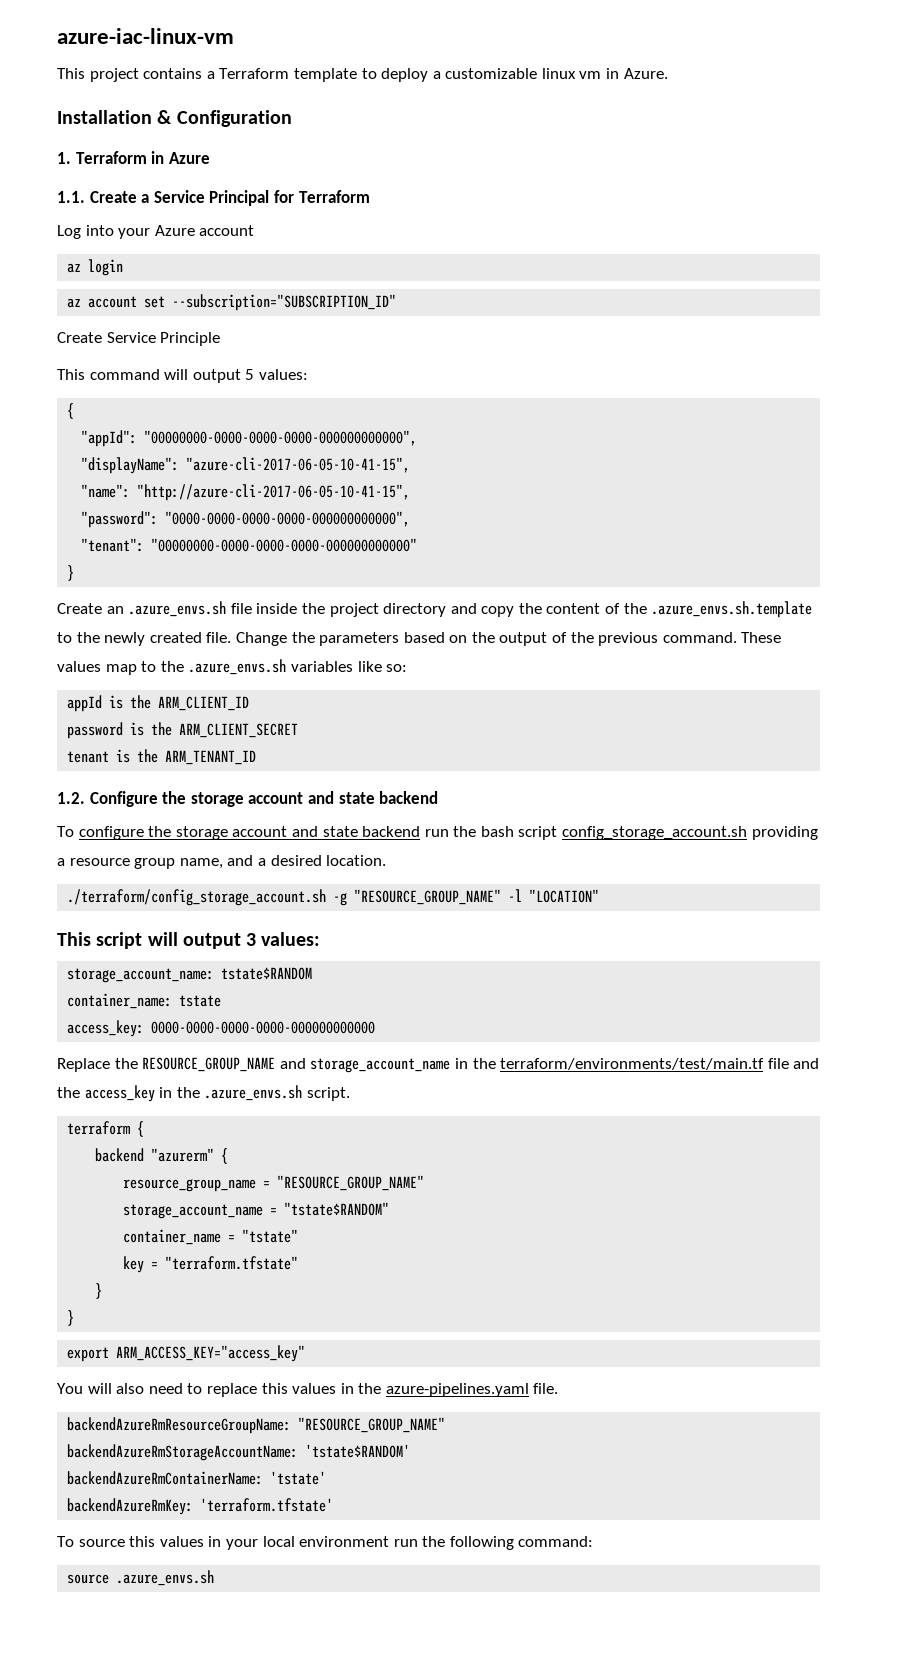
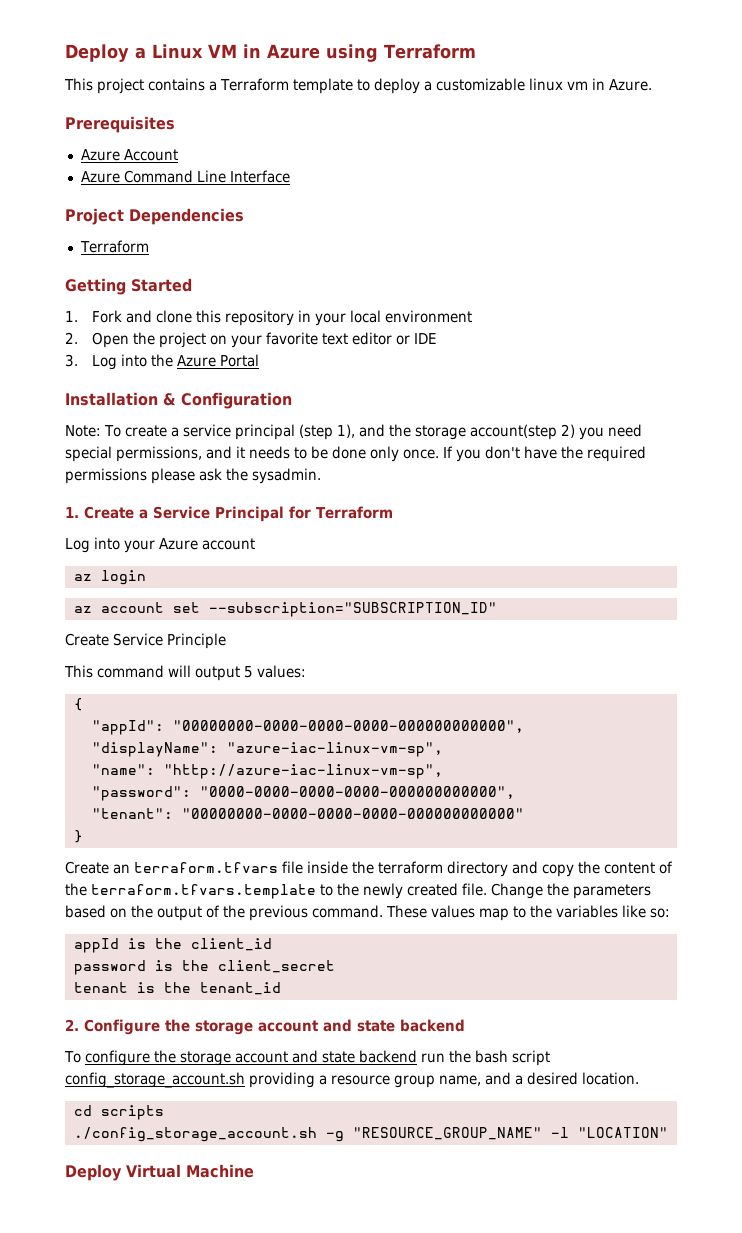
- azure-iac-linux-vm
+ Deploy a Linux VM in Azure using Terraform
+ Prerequisites
+ Azure Account
+ Azure Command Line Interface
+ Project Dependencies
+ Terraform
+ Getting Started
+ 1. Fork and clone this repository in your local environment
+ 2. Open the project on your favorite text editor or IDE
+ 3. Log into the Azure Portal
  Installation & Configuration
- 1. Terraform in Azure
- 1.1. Create a Service Principal for Terraform
+ Note: To create a service principal (step 1), and the storage account(step 2) you need special permissions, and it needs to be done only once. If you don't have the required permissions please ask the sysadmin.
+ 1. Create a Service Principal for Terraform
- "displayName": "azure-cli-2017-06-05-10-41-15",
+ "displayName": "azure-iac-linux-vm-sp",
- "name": "http://azure-cli-2017-06-05-10-41-15",
+ "name": "http://azure-iac-linux-vm-sp",
- Create an .azure_envs.sh file inside the project directory and copy the content of the .azure_envs.sh.template to the newly created file.
+ Create an terraform.tfvars file inside the terraform directory and copy the content of the terraform.tfvars.template to the newly created file.
- These values map to the .azure_envs.sh variables like so:
+ These values map to the variables like so:
- appId is the ARM_CLIENT_ID
+ appId is the client_id
- password is the ARM_CLIENT_SECRET
+ password is the client_secret
- tenant is the ARM_TENANT_ID
- 1.2. Configure the storage account and state backend
+ tenant is the tenant_id
+ 2. Configure the storage account and state backend
- ./terraform/config_storage_account.sh -g "RESOURCE_GROUP_NAME" -l "LOCATION"
+ cd scripts
+ ./config_storage_account.sh -g "RESOURCE_GROUP_NAME" -l "LOCATION"
- This script will output 3 values:
- storage_account_name: tstate$RANDOM
- container_name: tstate
- access_key: 0000-0000-0000-0000-000000000000
- Replace the RESOURCE_GROUP_NAME and storage_account_name in the terraform/environments/test/main.tf file and the access_key in the .azure_envs.sh script.
- terraform {
- backend "azurerm" {
- resource_group_name = "RESOURCE_GROUP_NAME"
- storage_account_name = "tstate$RANDOM"
- container_name = "tstate"
- key = "terraform.tfstate"
- }
- }
- export ARM_ACCESS_KEY="access_key"
- You will also need to replace this values in the azure-pipelines.yaml file.
- backendAzureRmResourceGroupName: "RESOURCE_GROUP_NAME"
- backendAzureRmStorageAccountName: 'tstate$RANDOM'
- backendAzureRmContainerName: 'tstate'
- backendAzureRmKey: 'terraform.tfstate'
- To source this values in your local environment run the following command:
- source .azure_envs.sh
+ Deploy Virtual Machine

